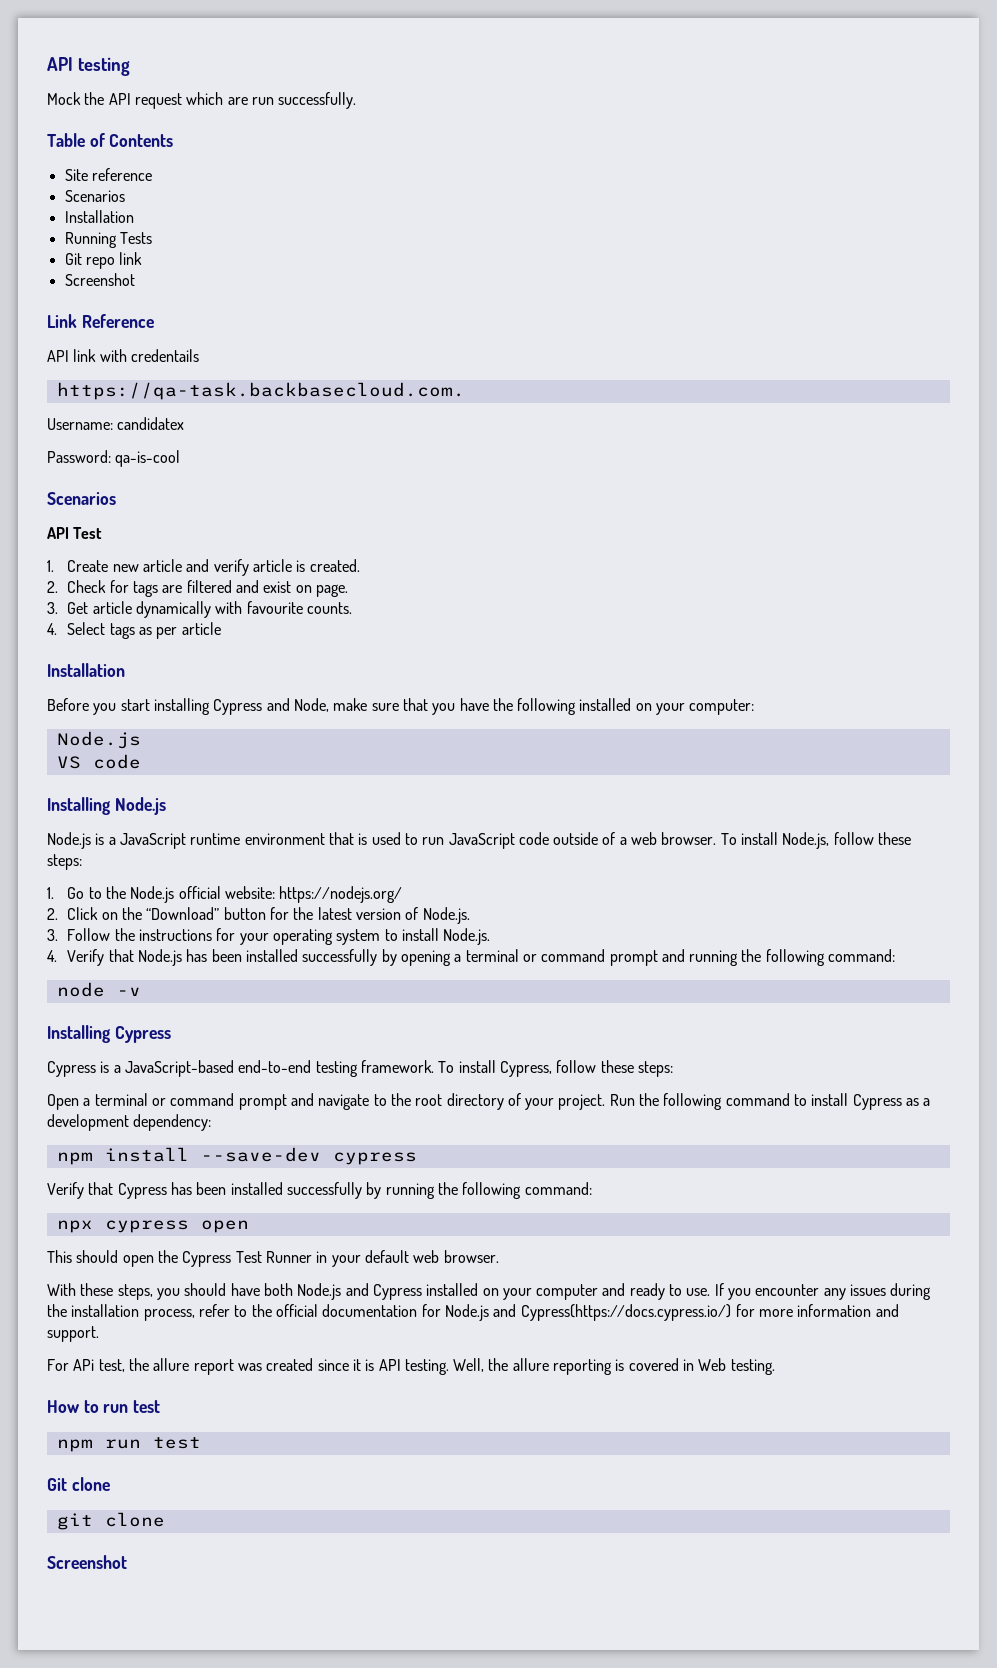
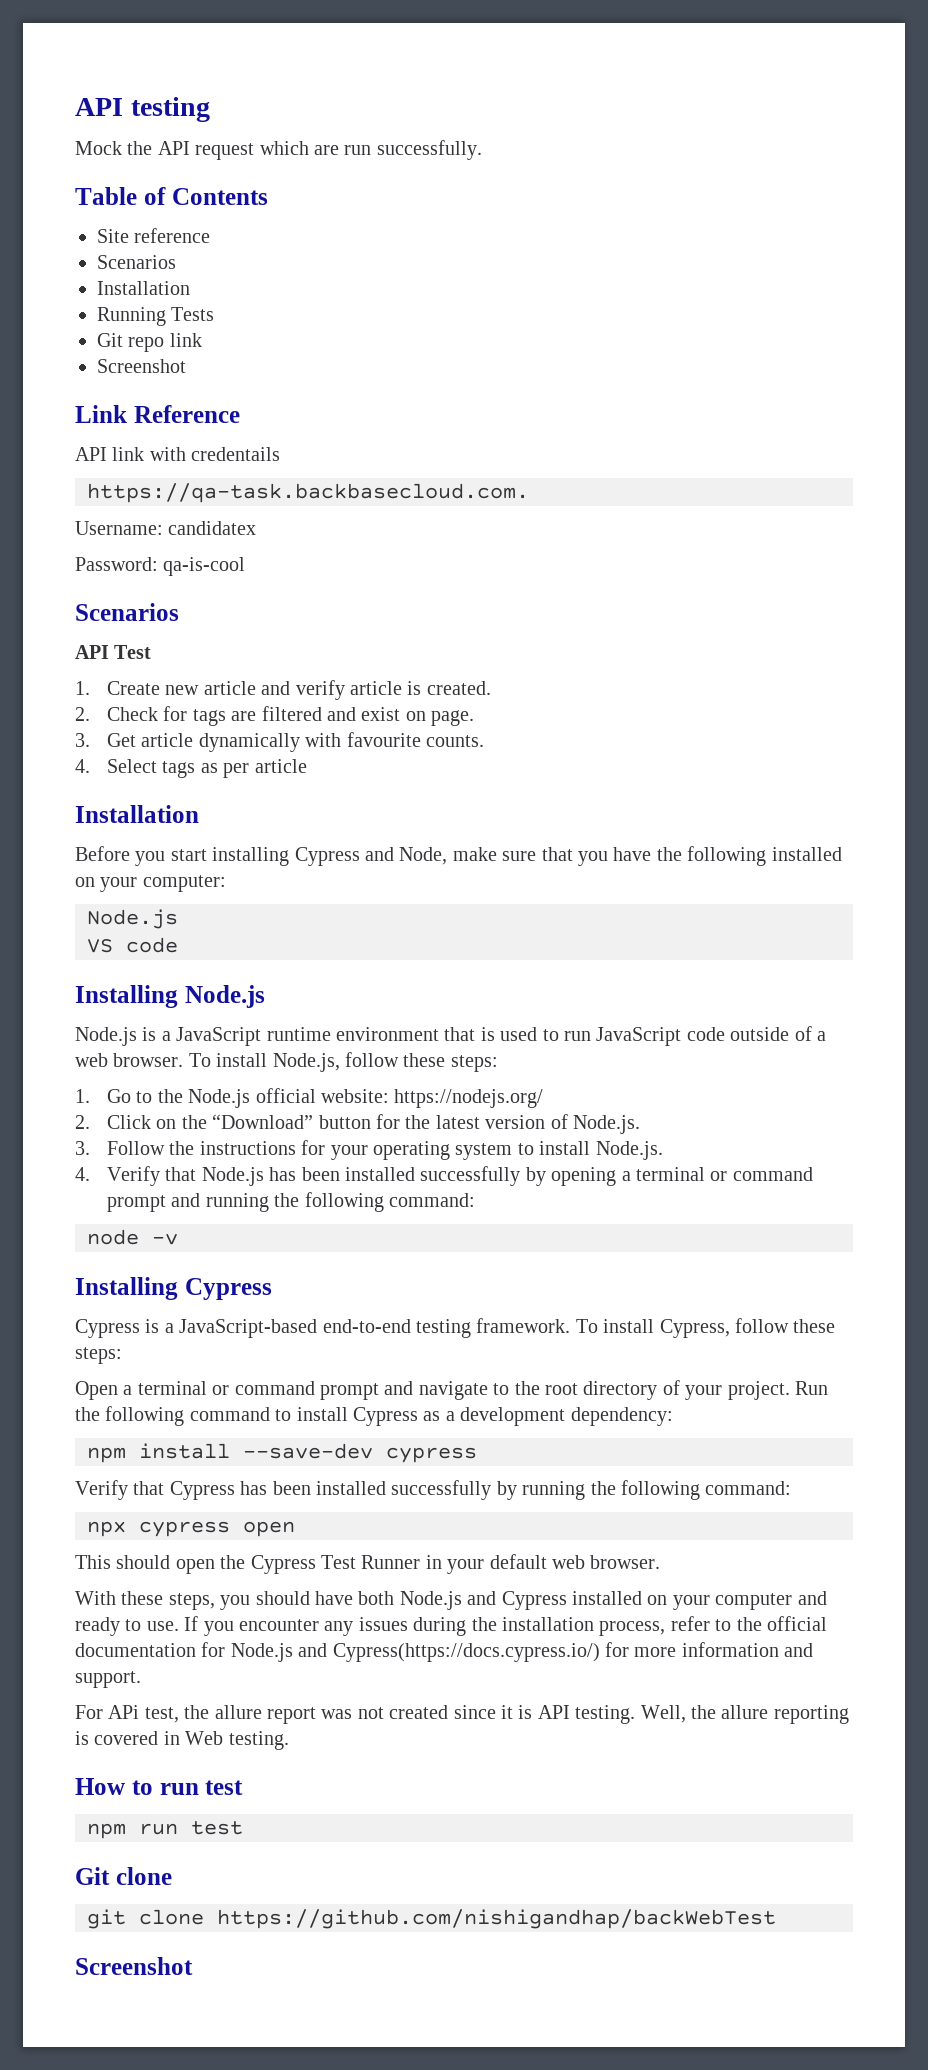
- For APi test, the allure report was created since it is API testing.
+ For APi test, the allure report was not created since it is API testing.
- git clone
+ git clone https://github.com/nishigandhap/backWebTest

